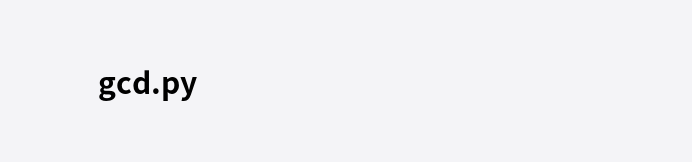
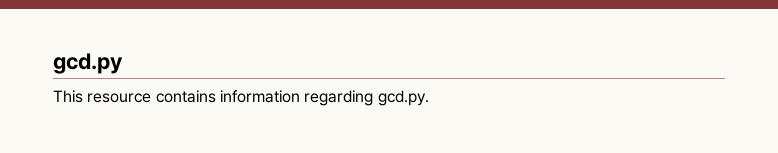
+ This resource contains information regarding gcd.py.

